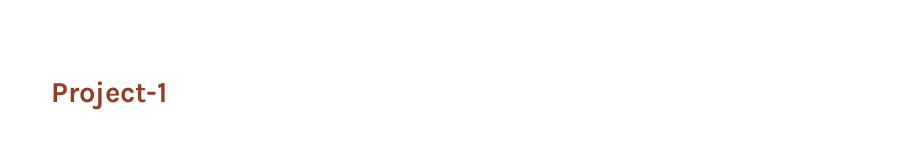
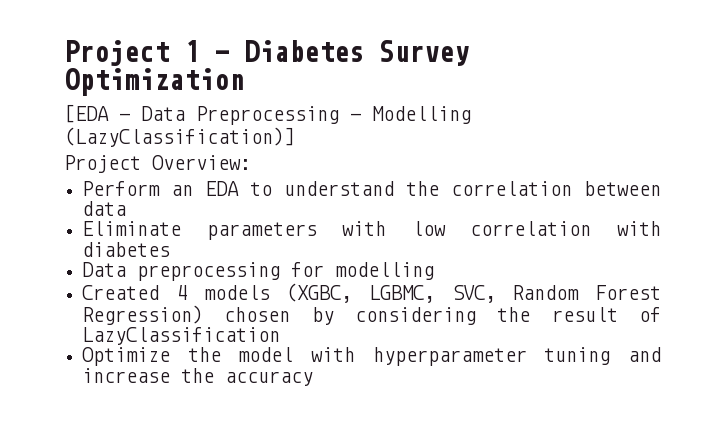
- Project-1
+ Project 1 - Diabetes Survey Optimization
+ [EDA - Data Preprocessing - Modelling (LazyClassification)]
+ Project Overview:
+ Perform an EDA to understand the correlation between data
+ Eliminate parameters with low correlation with diabetes
+ Data preprocessing for modelling
+ Created 4 models (XGBC, LGBMC, SVC, Random Forest Regression) chosen by considering the result of LazyClassification
+ Optimize the model with hyperparameter tuning and increase the accuracy

